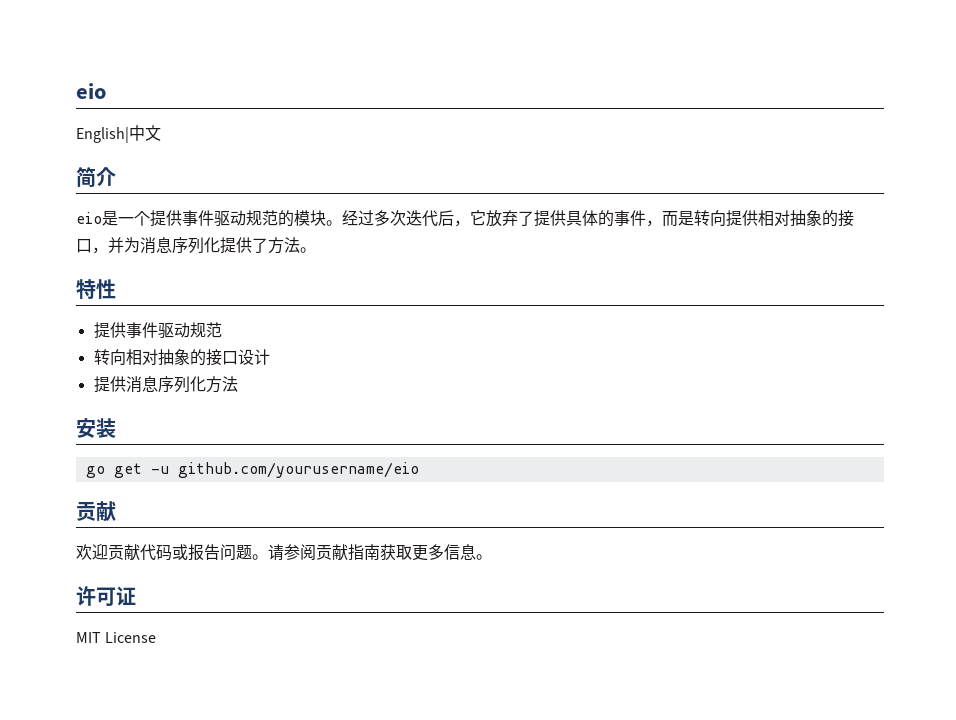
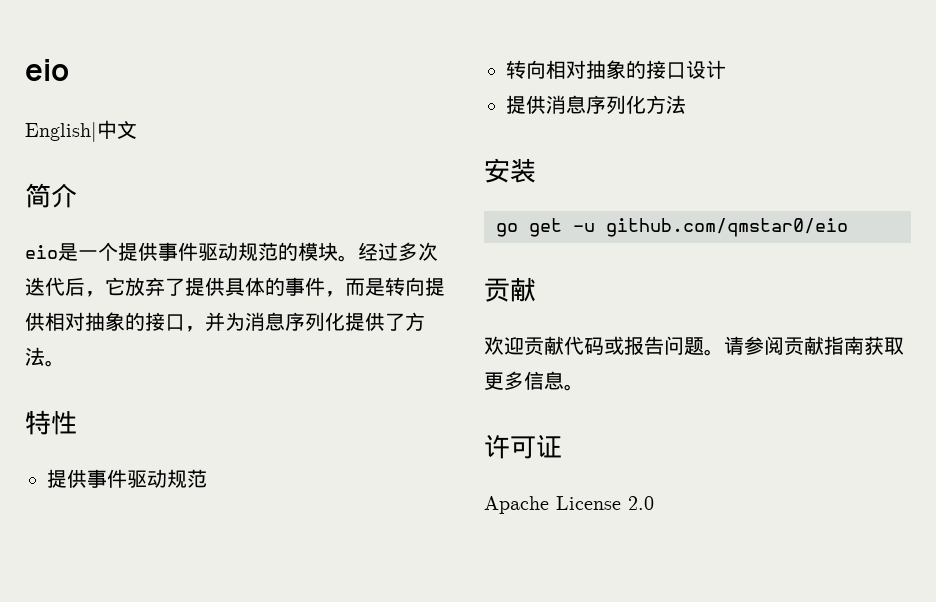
- go get -u github.com/yourusername/eio
+ go get -u github.com/qmstar0/eio
- MIT License
+ Apache License 2.0

